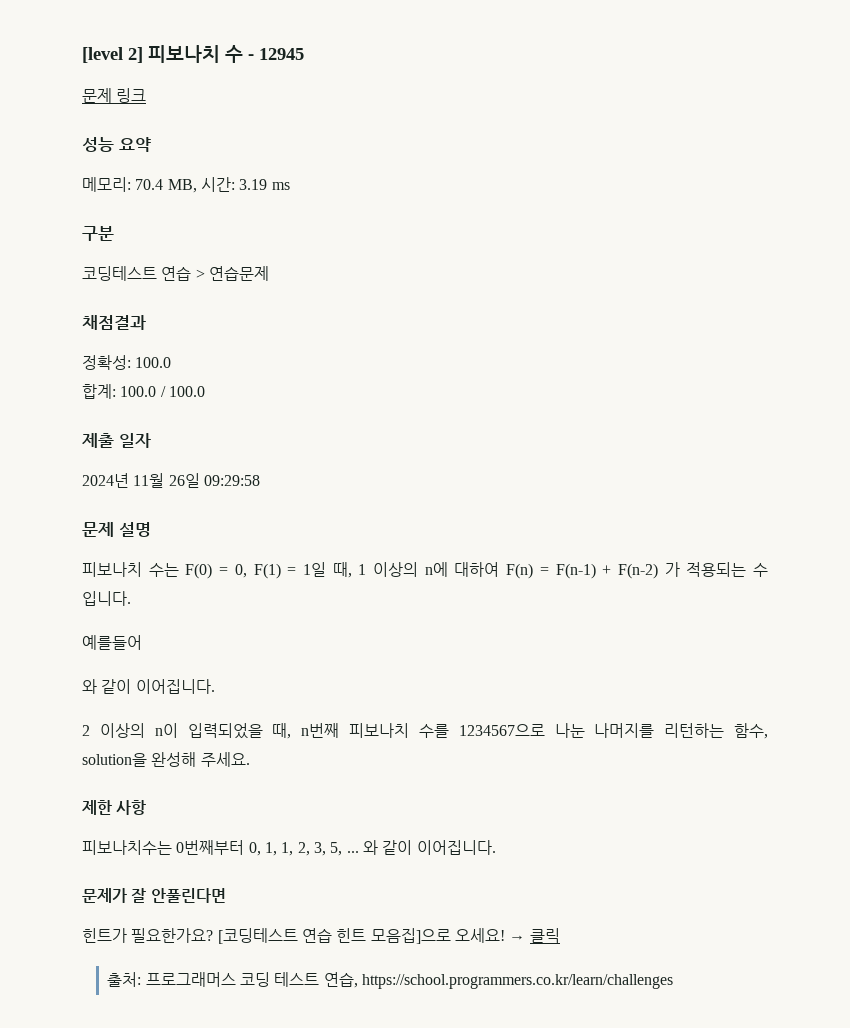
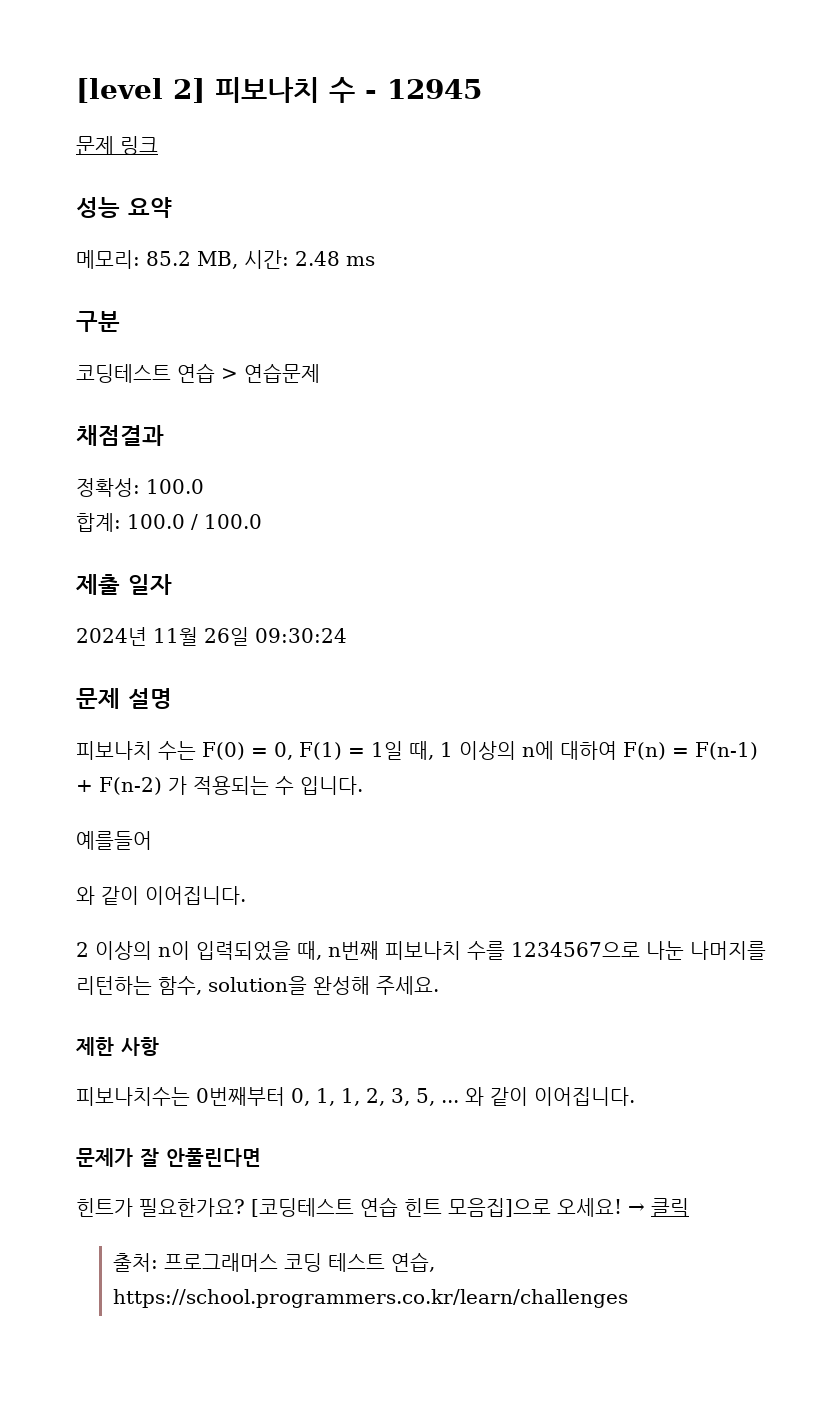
- 메모리: 70.4 MB, 시간: 3.19 ms
+ 메모리: 85.2 MB, 시간: 2.48 ms
- 2024년 11월 26일 09:29:58
+ 2024년 11월 26일 09:30:24

